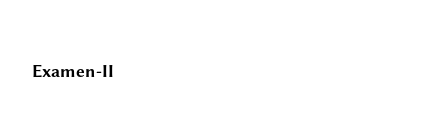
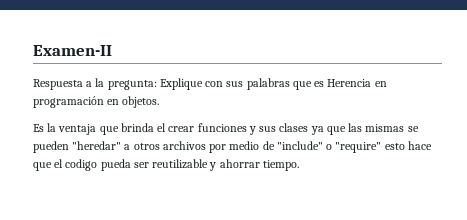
+ Respuesta a la pregunta: Explique con sus palabras que es Herencia en programación en objetos.
+ Es la ventaja que brinda el crear funciones y sus clases ya que las mismas se pueden "heredar" a otros archivos por medio de "include" o "require" esto hace que el codigo pueda ser reutilizable y ahorrar tiempo.

